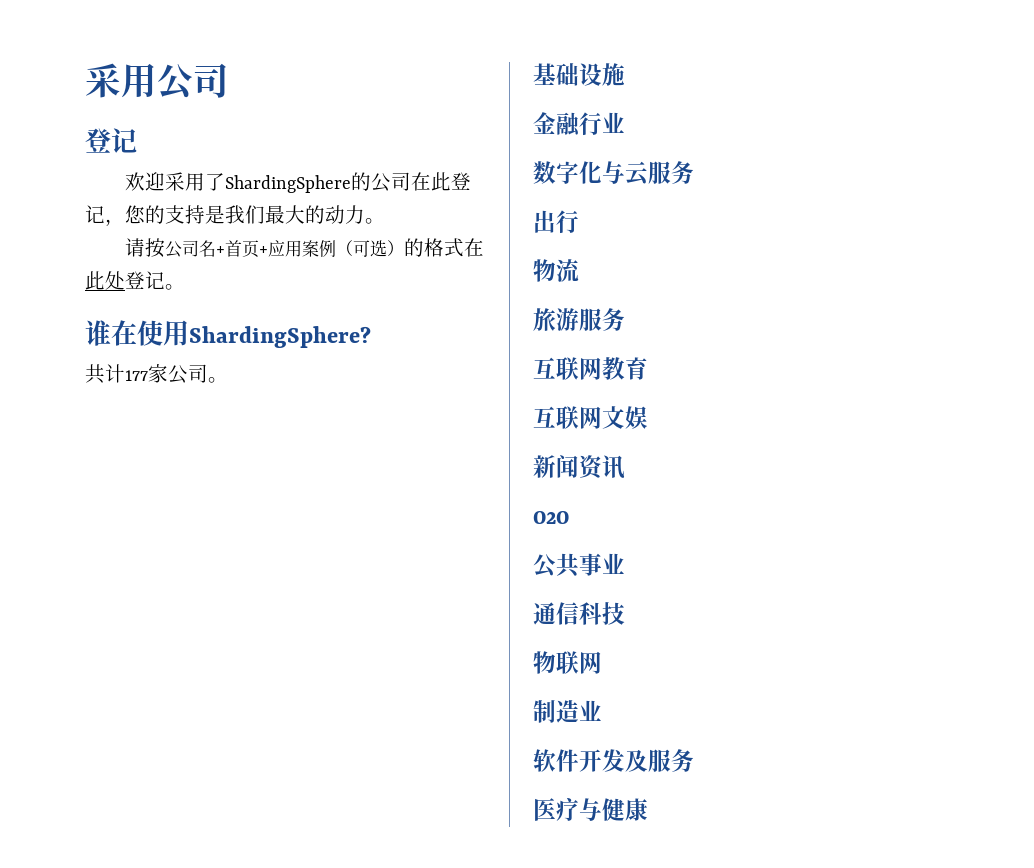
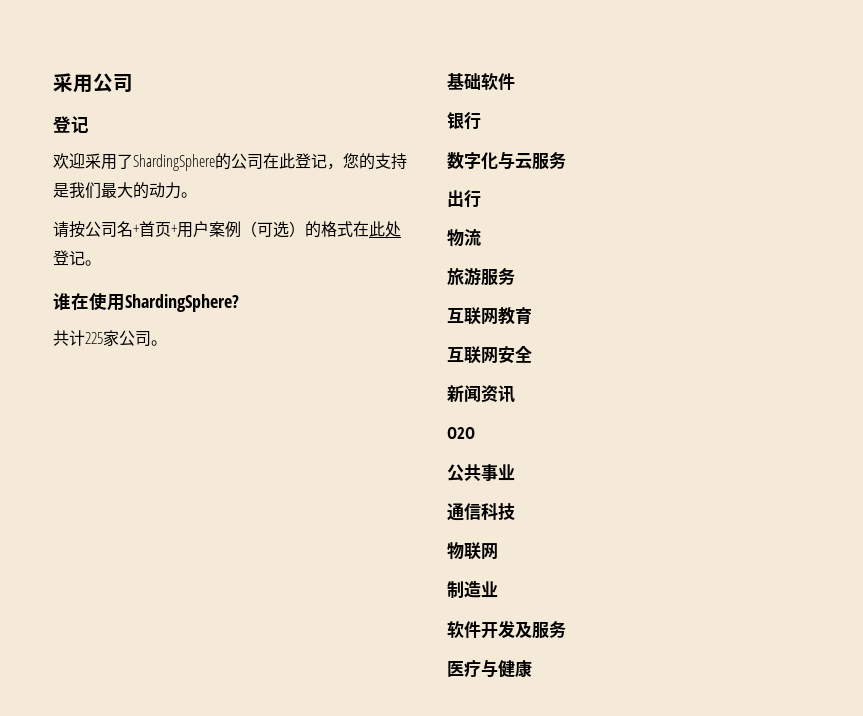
- 请按公司名+首页+应用案例（可选）的格式在此处登记。
+ 请按公司名+首页+用户案例（可选）的格式在此处登记。
- 共计177家公司。
+ 共计225家公司。
- 基础设施
- 金融行业
+ 基础软件
+ 银行
- 互联网文娱
+ 互联网安全

